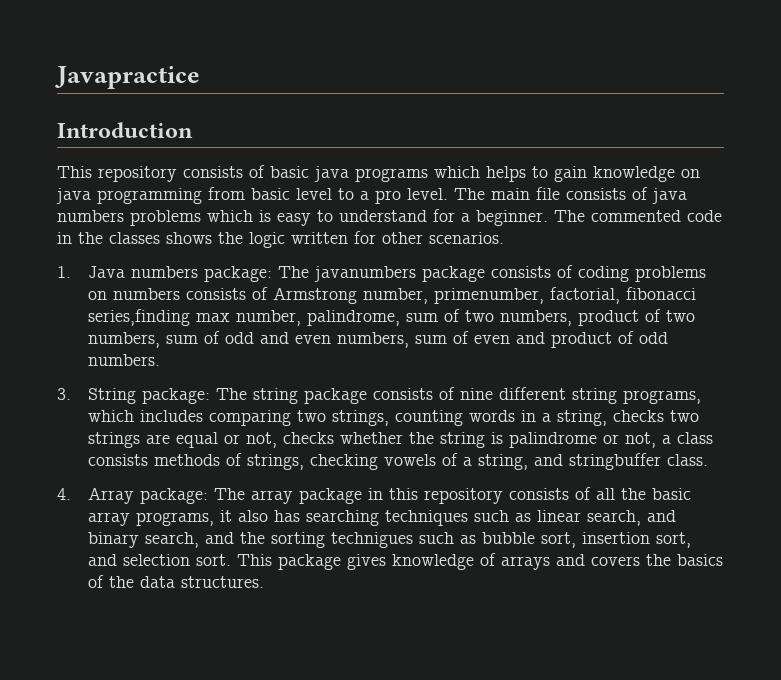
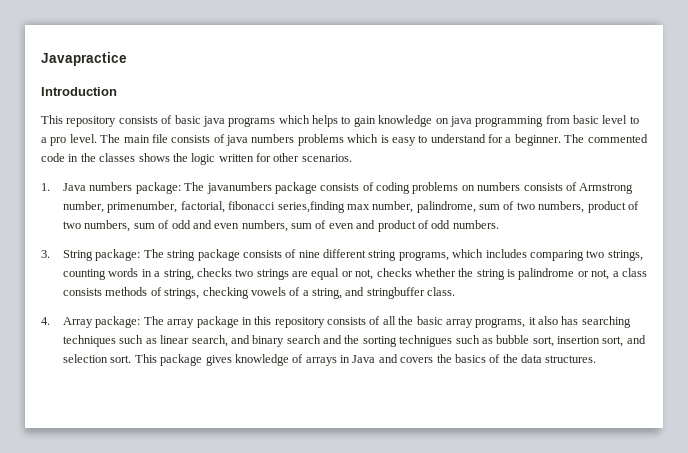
- 4. Array package: The array package in this repository consists of all the basic array programs, it also has searching techniques such as linear search, and binary search, and the sorting technigues such as bubble sort, insertion sort, and selection sort.
+ 4. Array package: The array package in this repository consists of all the basic array programs, it also has searching techniques such as linear search, and binary search and the sorting technigues such as bubble sort, insertion sort, and selection sort.
- This package gives knowledge of arrays and covers the basics of the data structures.
+ This package gives knowledge of arrays in Java and covers the basics of the data structures.

